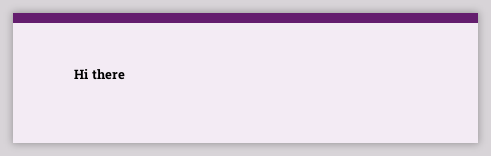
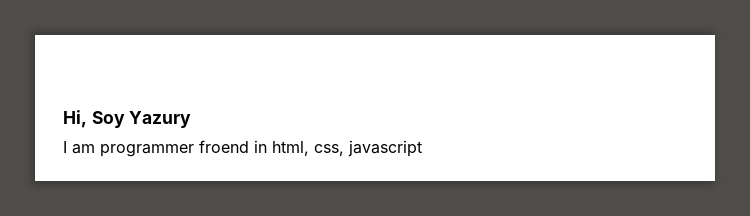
- Hi there
+ Hi, Soy Yazury
+ I am programmer froend in html, css, javascript

